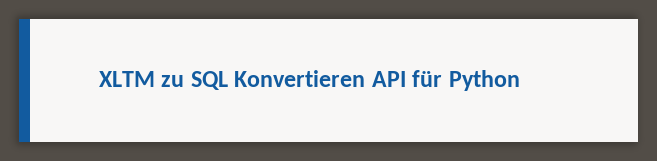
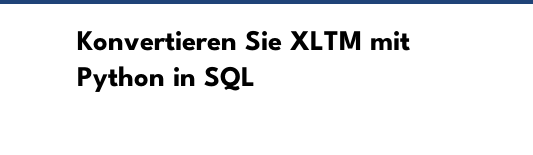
- XLTM zu SQL Konvertieren API für Python
+ Konvertieren Sie XLTM mit Python in SQL

